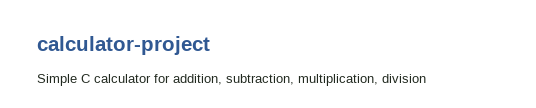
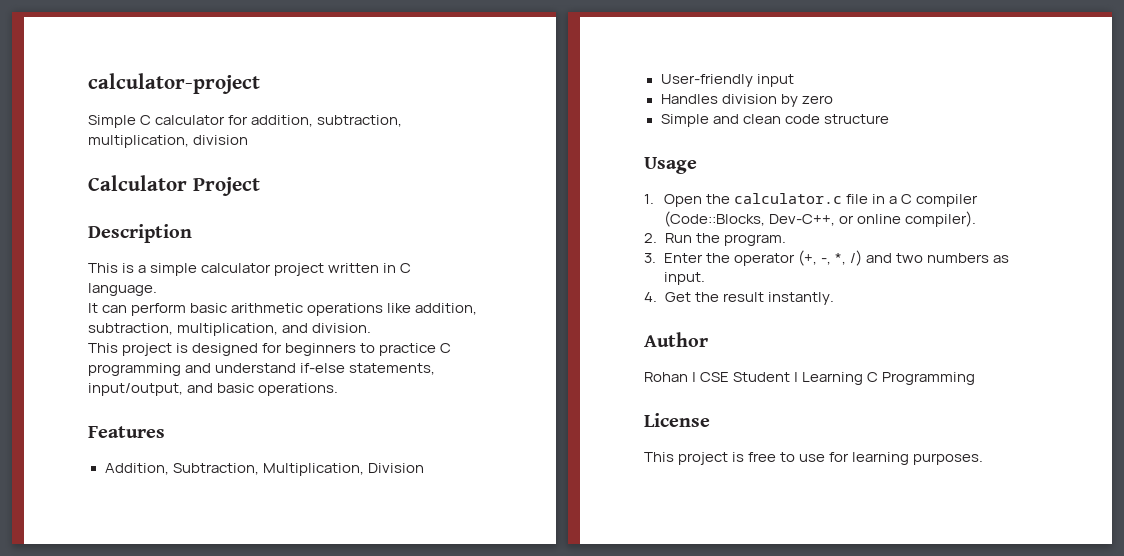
+ Calculator Project
+ Description
+ This is a simple calculator project written in C language.
+ It can perform basic arithmetic operations like addition, subtraction, multiplication, and division.
+ This project is designed for beginners to practice C programming and understand if-else statements, input/output, and basic operations.
+ Features
+ Addition, Subtraction, Multiplication, Division
+ User-friendly input
+ Handles division by zero
+ Simple and clean code structure
+ Usage
+ 1. Open the calculator.c file in a C compiler (Code::Blocks, Dev-C++, or online compiler).
+ 2. Run the program.
+ 3. Enter the operator (+, -, *, /) and two numbers as input.
+ 4. Get the result instantly.
+ Author
+ Rohan | CSE Student | Learning C Programming
+ License
+ This project is free to use for learning purposes.

